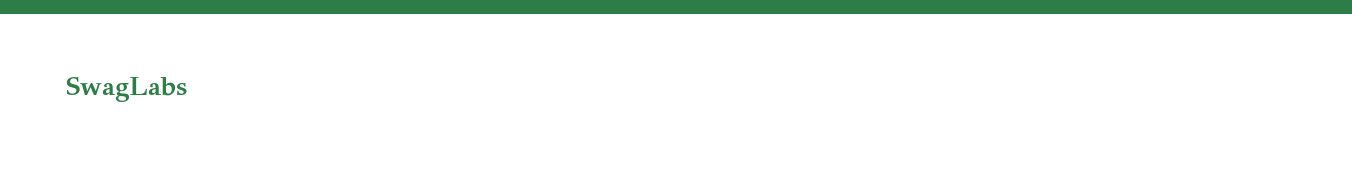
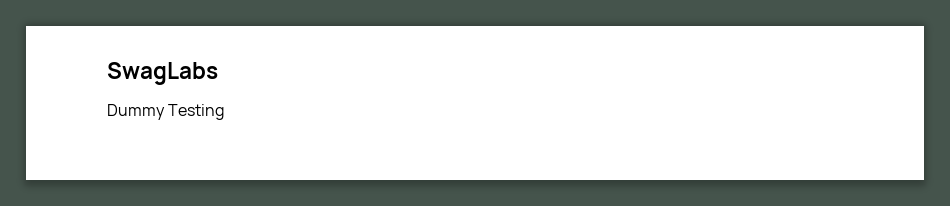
+ Dummy Testing

